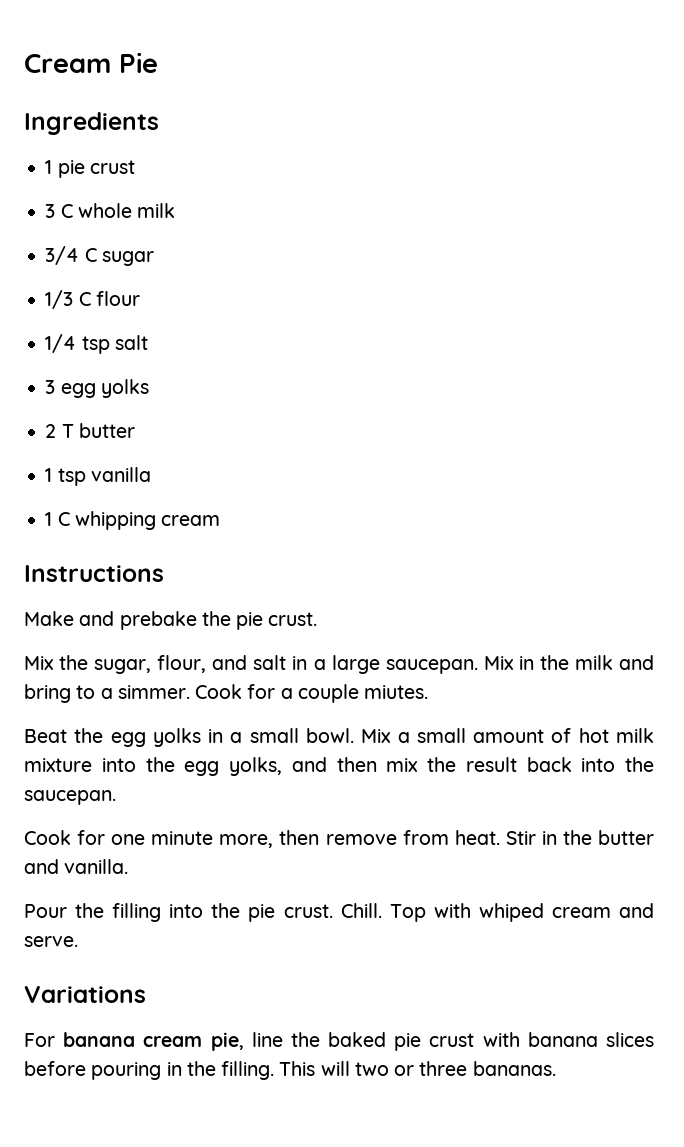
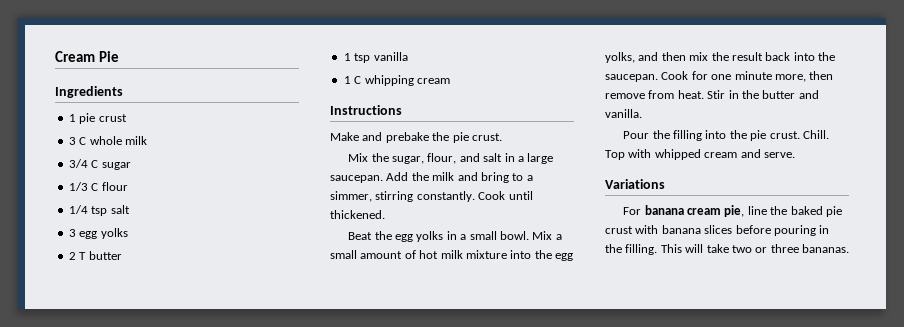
- Mix in the milk and bring to a simmer. Cook for a couple miutes.
+ Add the milk and bring to a simmer, stirring constantly. Cook until thickened.
- Mix a small amount of hot milk mixture into the egg yolks, and then mix the result back into the saucepan.
- Cook for one minute more, then remove from heat.
+ Mix a small amount of hot milk mixture into the egg yolks, and then mix the result back into the saucepan. Cook for one minute more, then remove from heat.
- Top with whiped cream and serve.
+ Top with whipped cream and serve.
- This will two or three bananas.
+ This will take two or three bananas.

